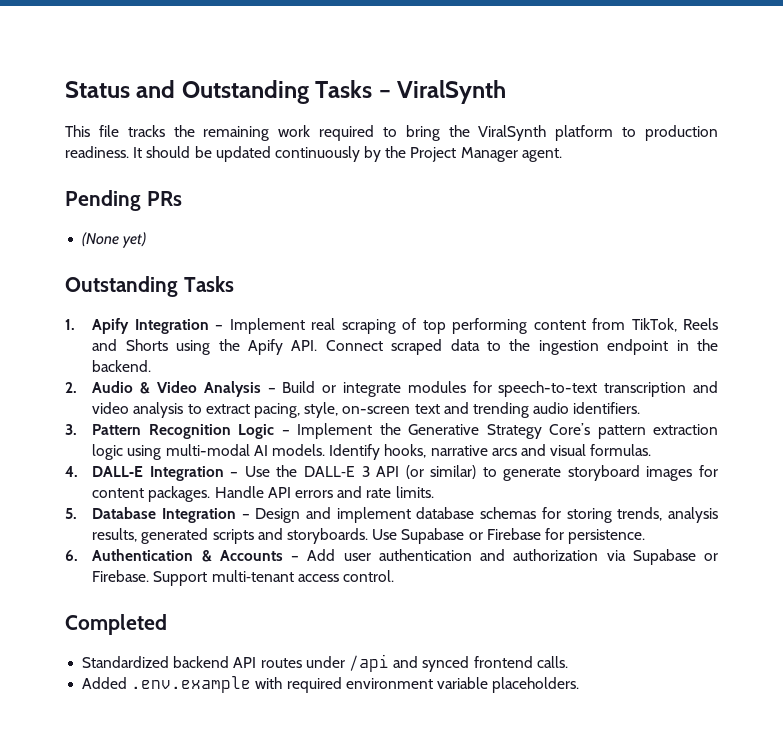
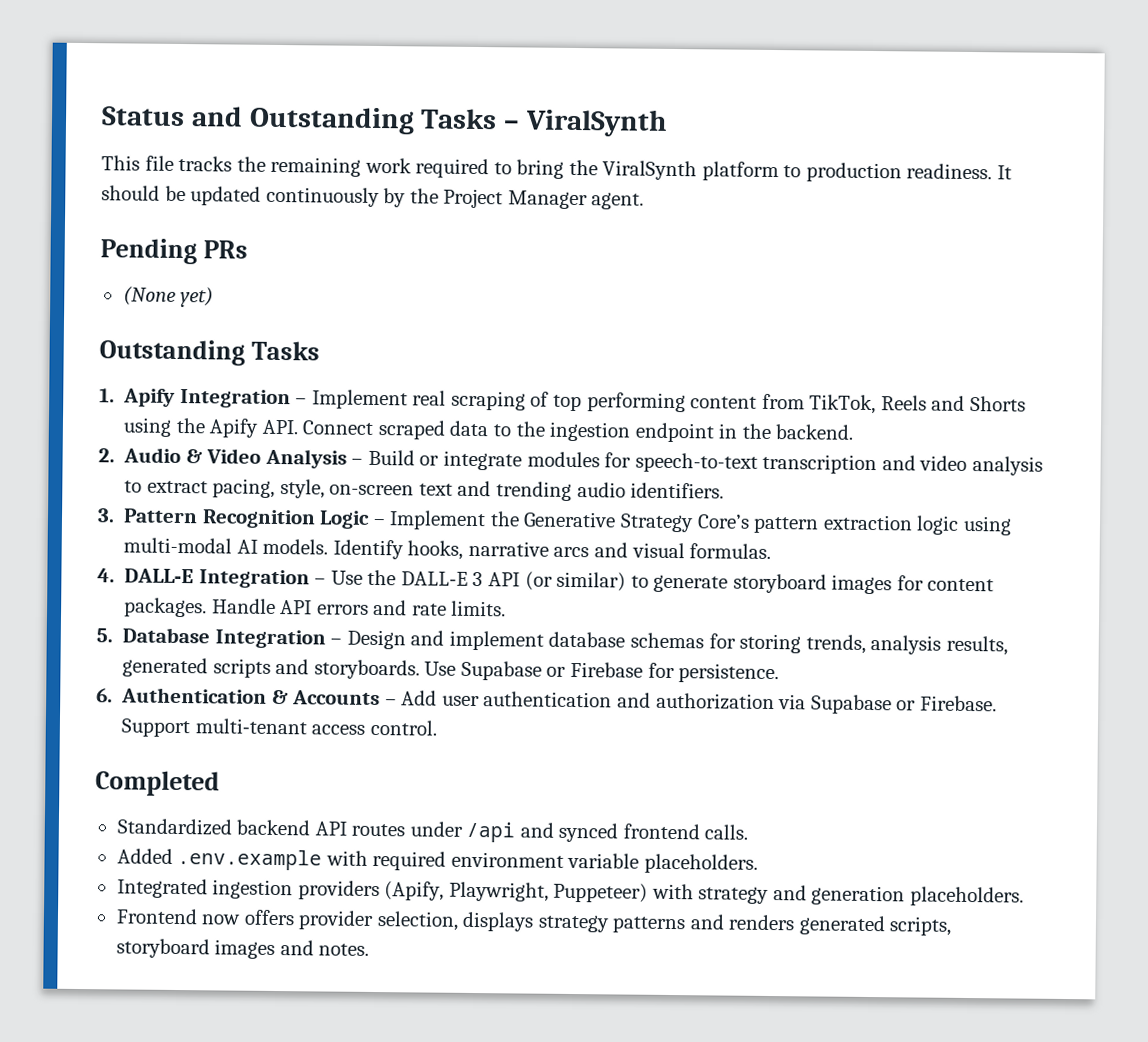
+ Integrated ingestion providers (Apify, Playwright, Puppeteer) with strategy and generation placeholders.
+ Frontend now offers provider selection, displays strategy patterns and renders generated scripts, storyboard images and notes.

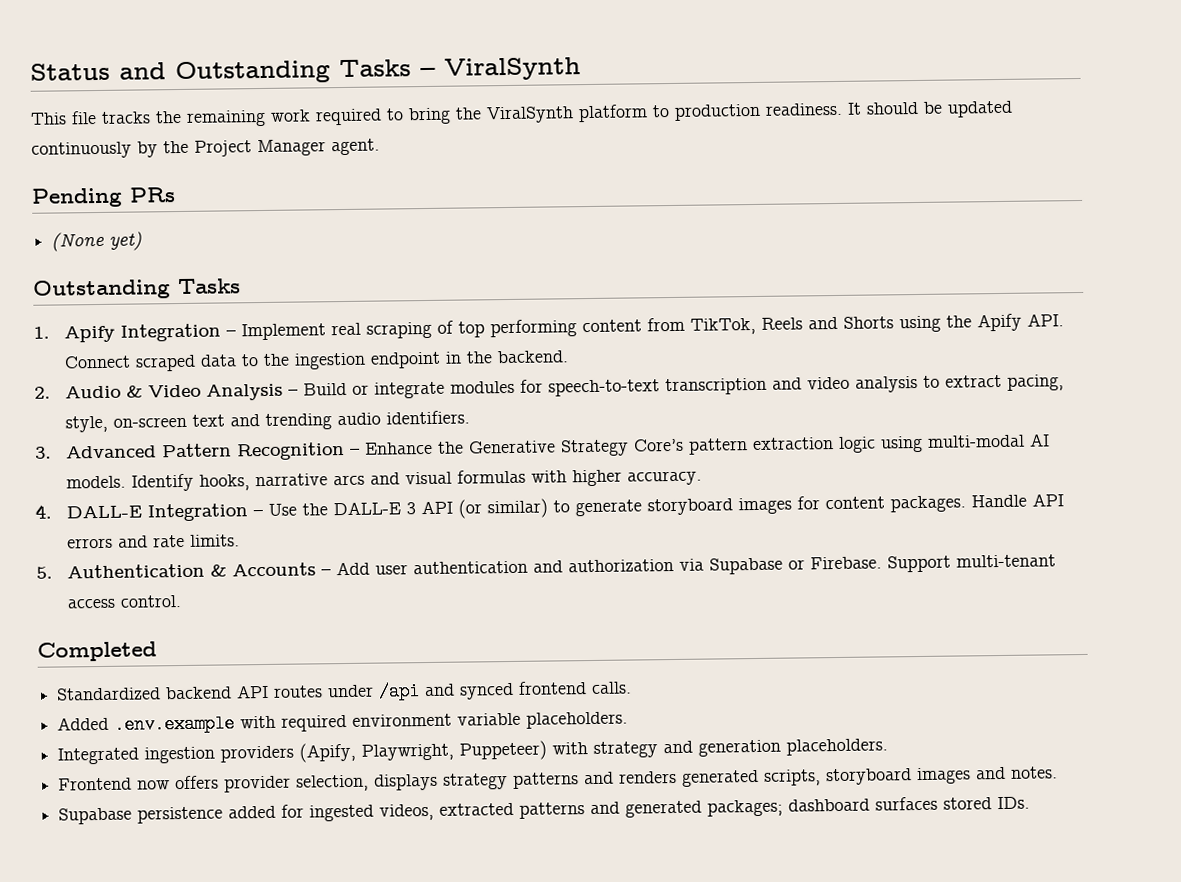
- 3. Pattern Recognition Logic – Implement the Generative Strategy Core’s pattern extraction logic using multi-modal AI models.
+ 3. Advanced Pattern Recognition – Enhance the Generative Strategy Core’s pattern extraction logic using multi-modal AI models.
- Identify hooks, narrative arcs and visual formulas.
+ Identify hooks, narrative arcs and visual formulas with higher accuracy.
- 5. Database Integration – Design and implement database schemas for storing trends, analysis results, generated scripts and storyboards. Use Supabase or Firebase for persistence.
- 6. Authentication & Accounts – Add user authentication and authorization via Supabase or Firebase.
+ 5. Authentication & Accounts – Add user authentication and authorization via Supabase or Firebase.
+ Supabase persistence added for ingested videos, extracted patterns and generated packages; dashboard surfaces stored IDs.

